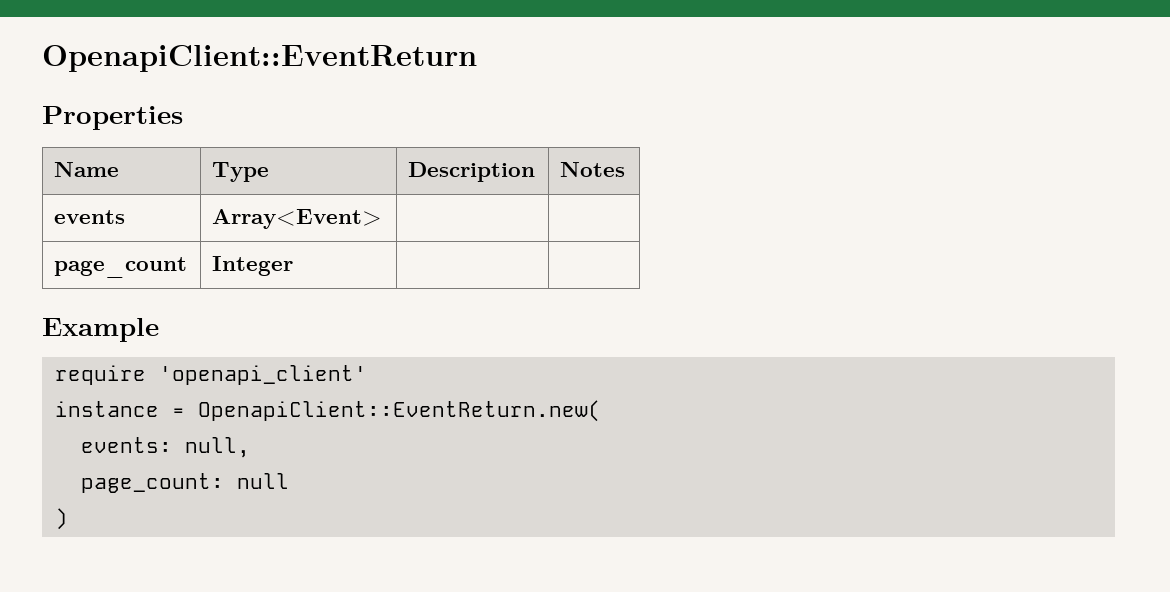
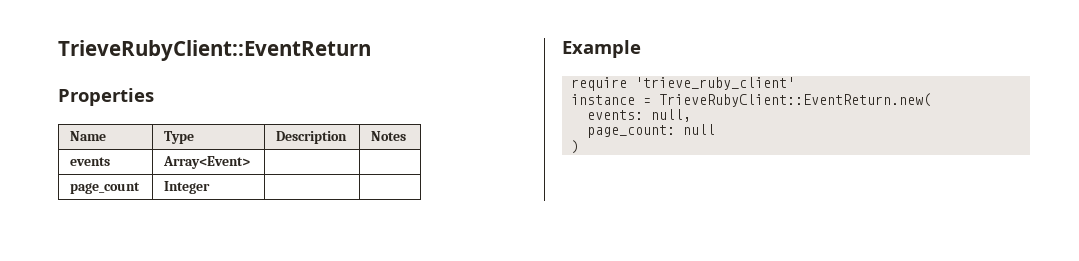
- OpenapiClient::EventReturn
+ TrieveRubyClient::EventReturn
- require 'openapi_client'
+ require 'trieve_ruby_client'
- instance = OpenapiClient::EventReturn.new(
+ instance = TrieveRubyClient::EventReturn.new(

